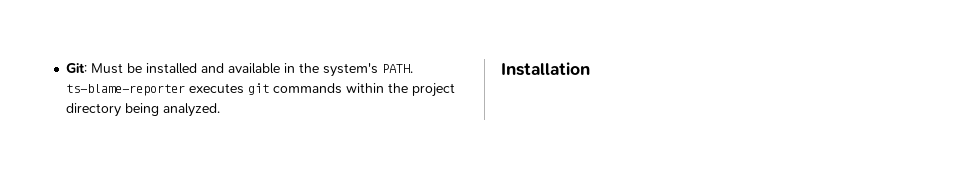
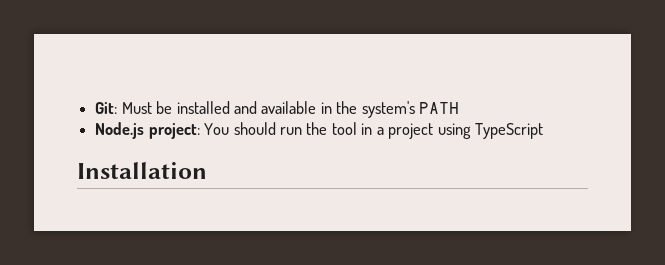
- Git: Must be installed and available in the system's PATH. ts-blame-reporter executes git commands within the project directory being analyzed.
+ Git: Must be installed and available in the system's PATH
+ Node.js project: You should run the tool in a project using TypeScript

